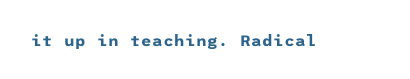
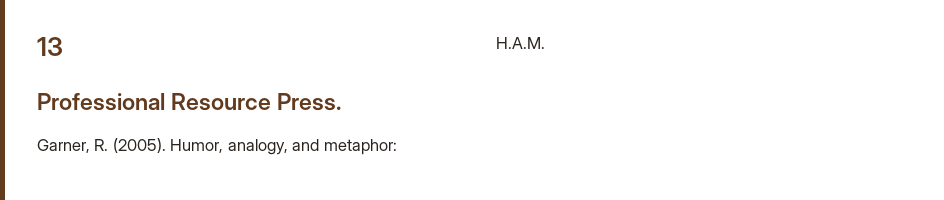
- it up in teaching. Radical
+ 13
+ Professional Resource Press.
+ Garner, R. (2005). Humor, analogy, and metaphor: H.A.M.

